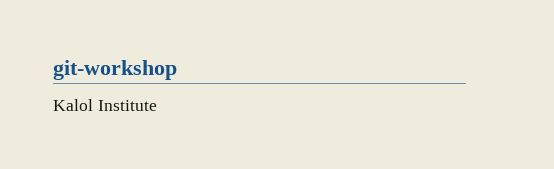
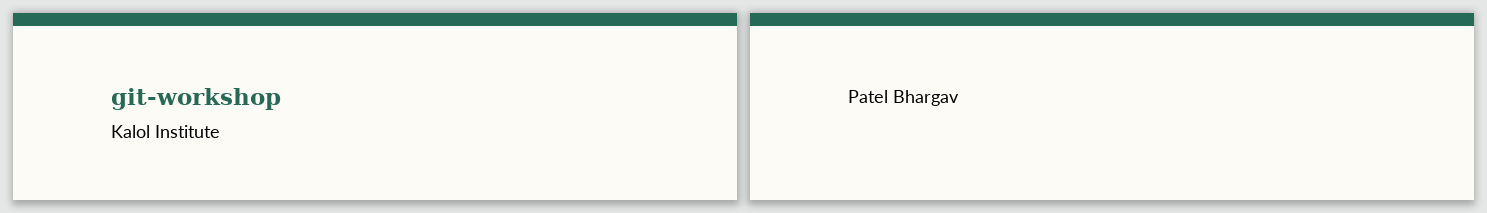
+ Patel Bhargav

